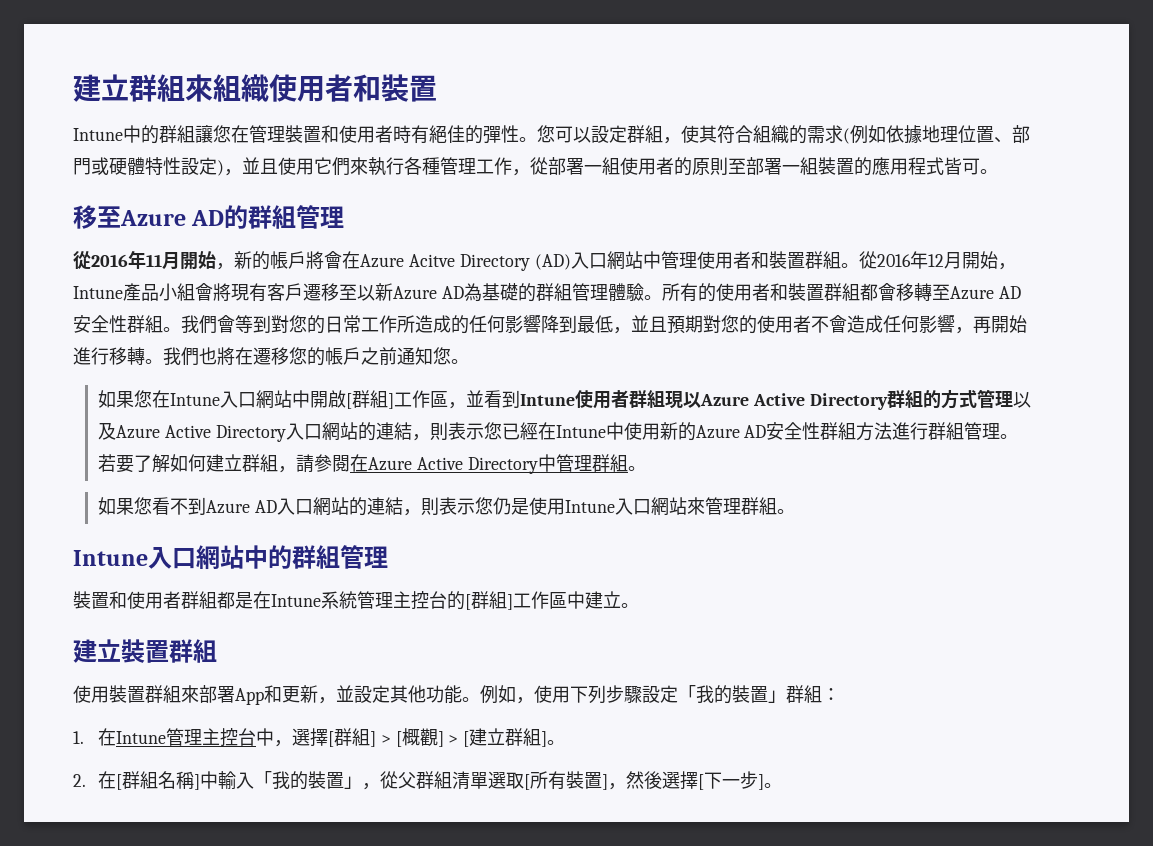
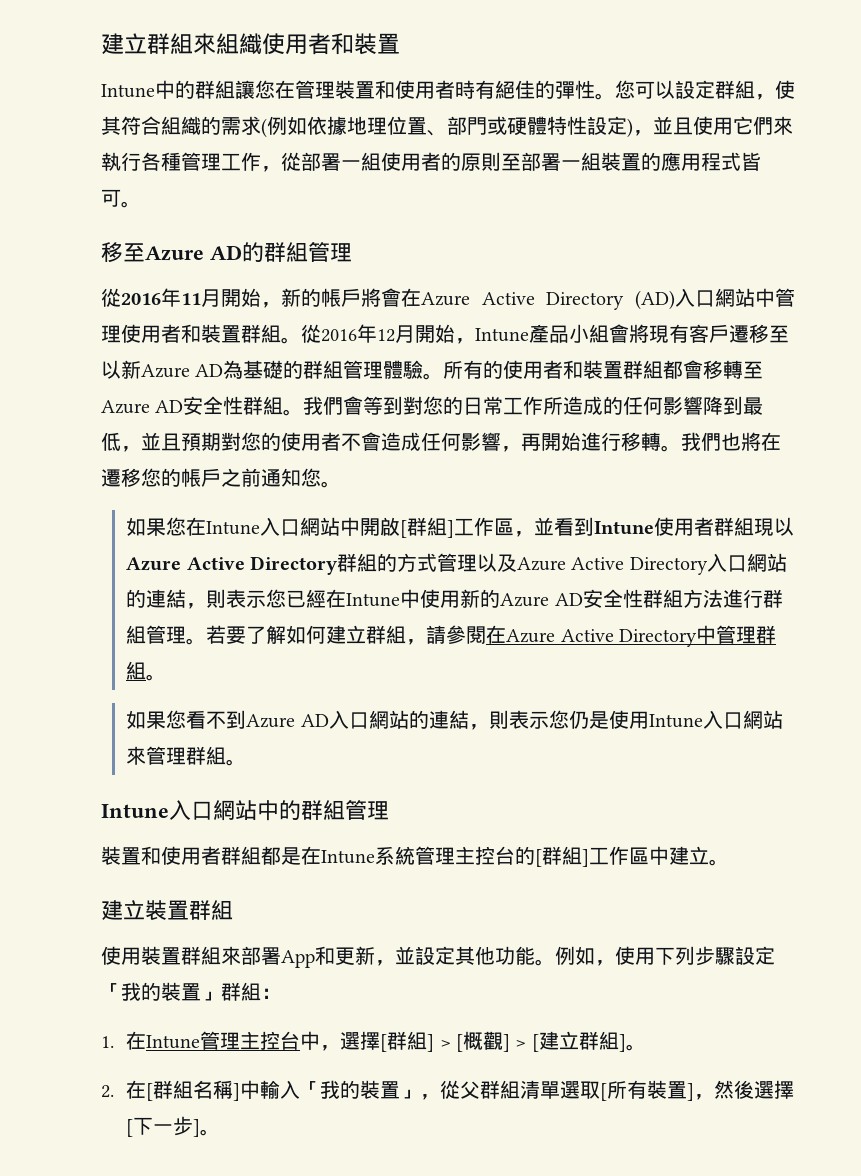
- 從2016年11月開始，新的帳戶將會在Azure Acitve Directory (AD)入口網站中管理使用者和裝置群組。
+ 從2016年11月開始，新的帳戶將會在Azure Active Directory (AD)入口網站中管理使用者和裝置群組。

